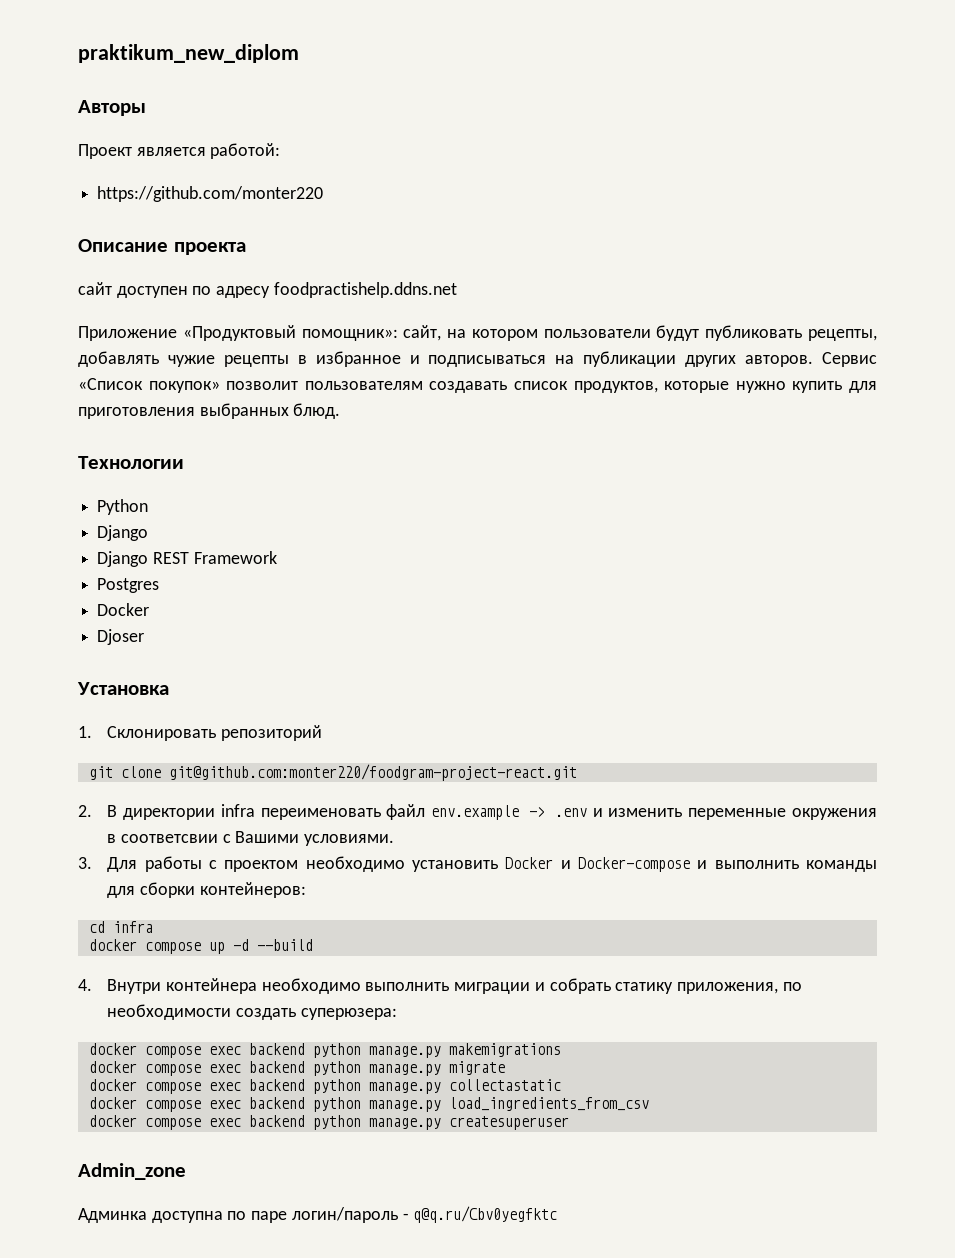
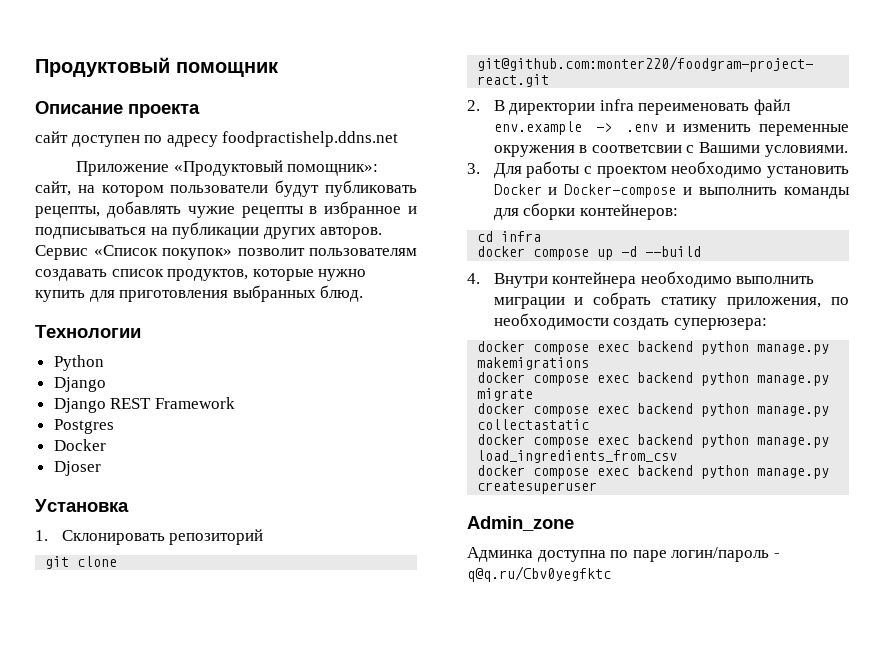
- praktikum_new_diplom
- Авторы
- Проект является работой:
- https://github.com/monter220
+ Продуктовый помощник

